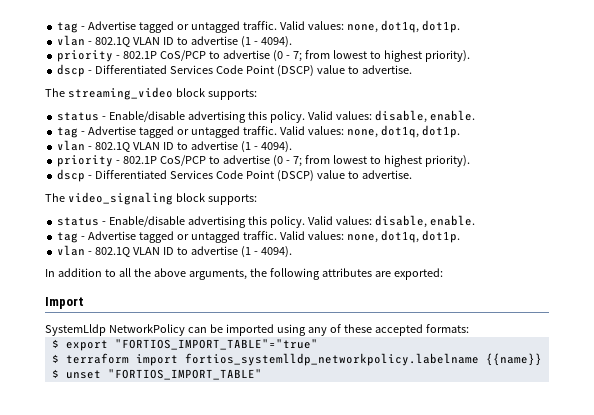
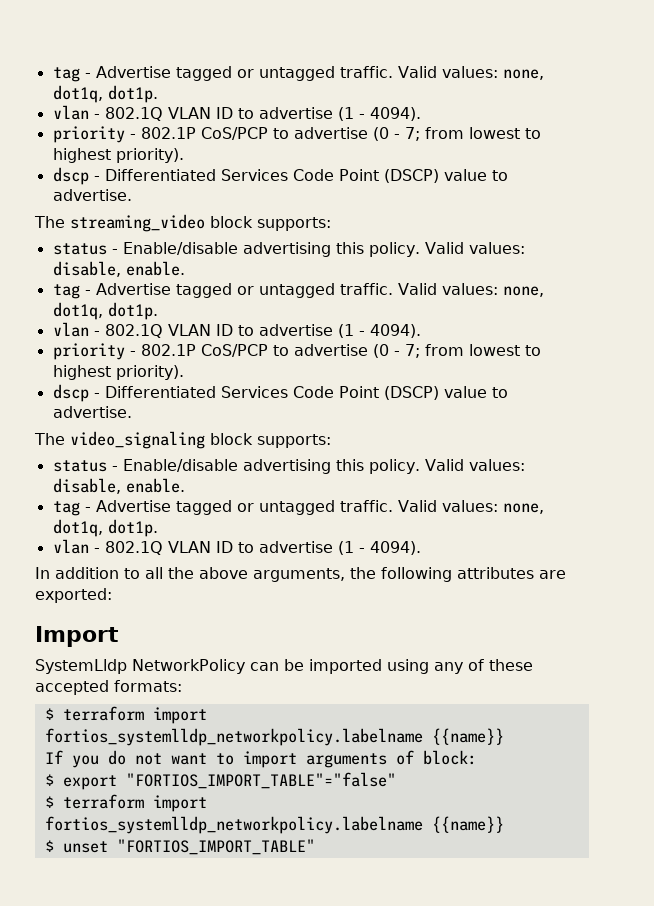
  SystemLldp NetworkPolicy can be imported using any of these accepted formats:
+ $ terraform import fortios_systemlldp_networkpolicy.labelname {{name}}
+ If you do not want to import arguments of block:
- $ export "FORTIOS_IMPORT_TABLE"="true"
+ $ export "FORTIOS_IMPORT_TABLE"="false"

